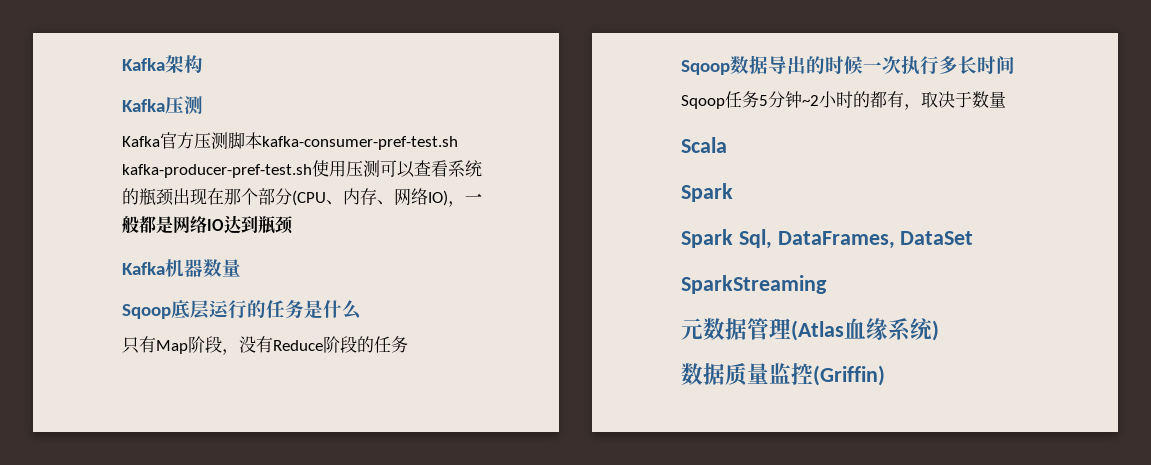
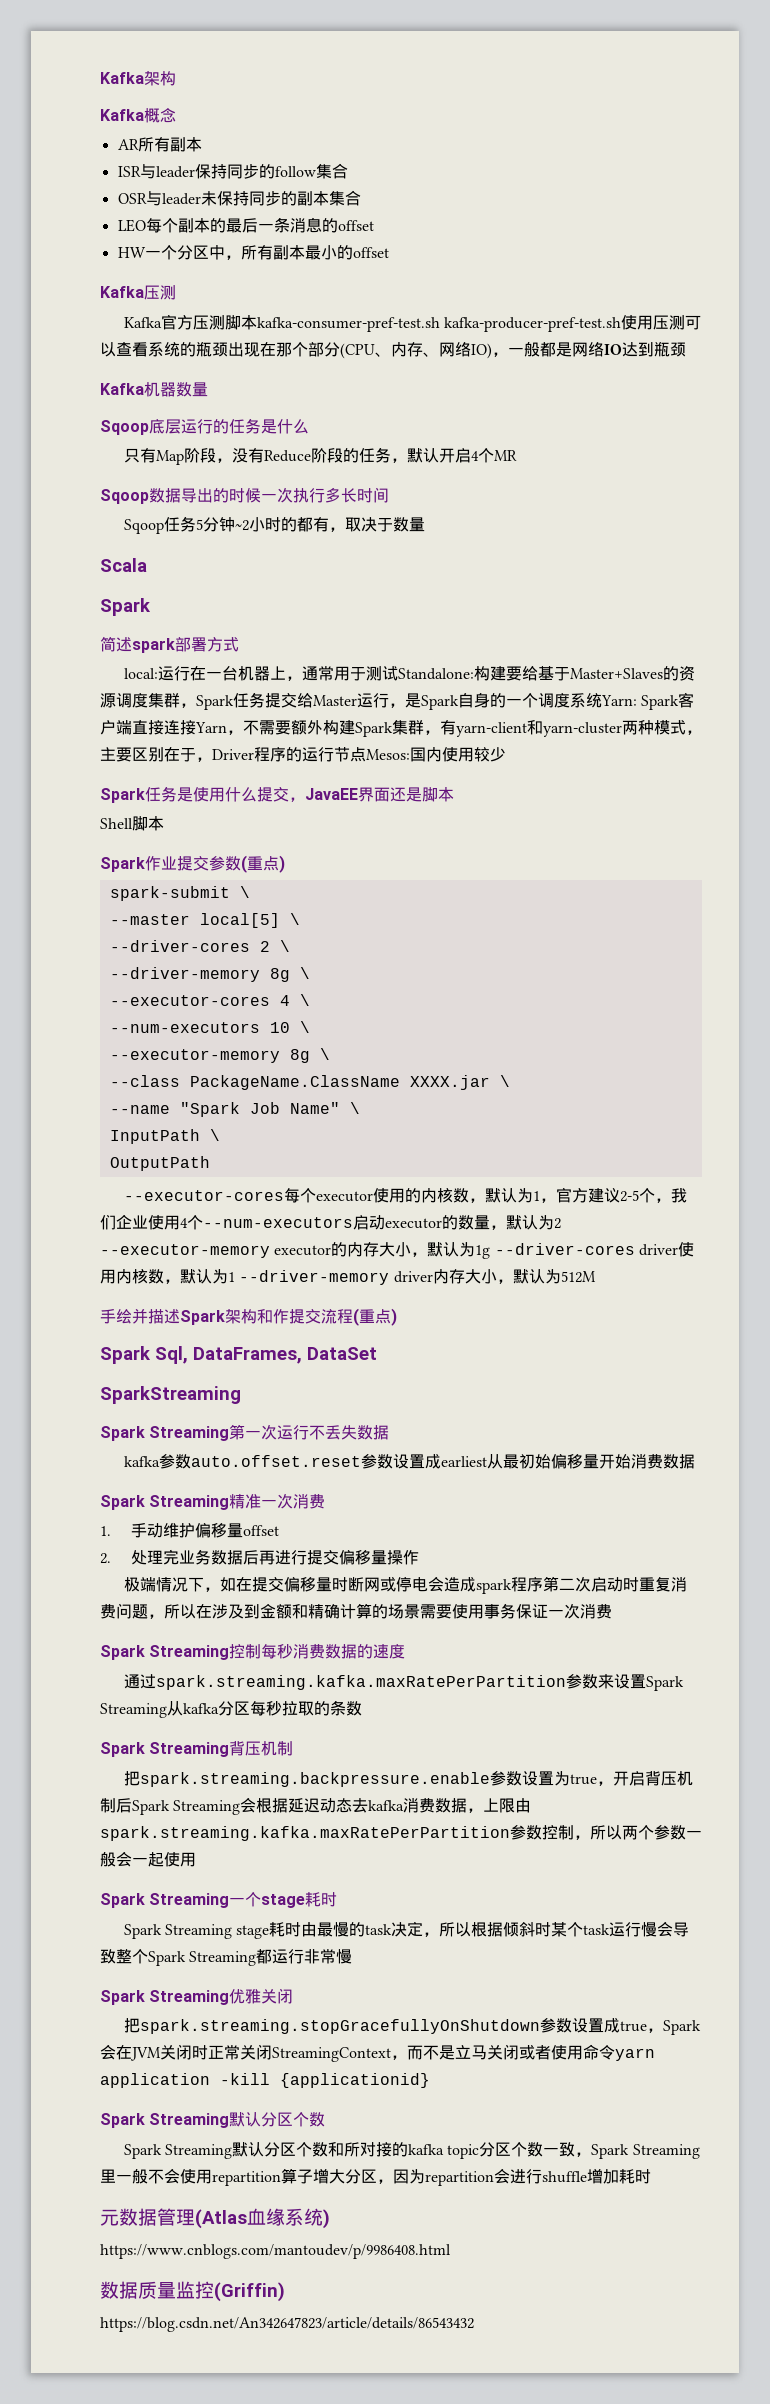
+ Kafka概念
+ AR所有副本
+ ISR与leader保持同步的follow集合
+ OSR与leader未保持同步的副本集合
+ LEO每个副本的最后一条消息的offset
+ HW一个分区中，所有副本最小的offset
- 只有Map阶段，没有Reduce阶段的任务
+ 只有Map阶段，没有Reduce阶段的任务，默认开启4个MR
+ 简述spark部署方式
+ local:运行在一台机器上，通常用于测试Standalone:构建要给基于Master+Slaves的资源调度集群，Spark任务提交给Master运行，是Spark自身的一个调度系统Yarn: Spark客户端直接连接Yarn，不需要额外构建Spark集群，有yarn-client和yarn-cluster两种模式，主要区别在于，Driver程序的运行节点Mesos:国内使用较少
+ Spark任务是使用什么提交，JavaEE界面还是脚本
+ Shell脚本
+ Spark作业提交参数(重点)
+ spark-submit \
+ --master local[5] \
+ --driver-cores 2 \
+ --driver-memory 8g \
+ --executor-cores 4 \
+ --num-executors 10 \
+ --executor-memory 8g \
+ --class PackageName.ClassName XXXX.jar \
+ --name "Spark Job Name" \
+ InputPath \
+ OutputPath
+ --executor-cores每个executor使用的内核数，默认为1，官方建议2-5个，我们企业使用4个--num-executors启动executor的数量，默认为2 --executor-memory executor的内存大小，默认为1g --driver-cores driver使用内核数，默认为1 --driver-memory driver内存大小，默认为512M
+ 手绘并描述Spark架构和作提交流程(重点)
+ Spark Streaming第一次运行不丢失数据
+ kafka参数auto.offset.reset参数设置成earliest从最初始偏移量开始消费数据
+ Spark Streaming精准一次消费
+ 1.手动维护偏移量offset
+ 2.处理完业务数据后再进行提交偏移量操作
+ 极端情况下，如在提交偏移量时断网或停电会造成spark程序第二次启动时重复消费问题，所以在涉及到金额和精确计算的场景需要使用事务保证一次消费
+ Spark Streaming控制每秒消费数据的速度
+ 通过spark.streaming.kafka.maxRatePerPartition参数来设置Spark Streaming从kafka分区每秒拉取的条数
+ Spark Streaming背压机制
+ 把spark.streaming.backpressure.enable参数设置为true，开启背压机制后Spark Streaming会根据延迟动态去kafka消费数据，上限由spark.streaming.kafka.maxRatePerPartition参数控制，所以两个参数一般会一起使用
+ Spark Streaming一个stage耗时
+ Spark Streaming stage耗时由最慢的task决定，所以根据倾斜时某个task运行慢会导致整个Spark Streaming都运行非常慢
+ Spark Streaming优雅关闭
+ 把spark.streaming.stopGracefullyOnShutdown参数设置成true，Spark会在JVM关闭时正常关闭StreamingContext，而不是立马关闭或者使用命令yarn application -kill {applicationid}
+ Spark Streaming默认分区个数
+ Spark Streaming默认分区个数和所对接的kafka topic分区个数一致，Spark Streaming里一般不会使用repartition算子增大分区，因为repartition会进行shuffle增加耗时
+ https://www.cnblogs.com/mantoudev/p/9986408.html
+ https://blog.csdn.net/An342647823/article/details/86543432

